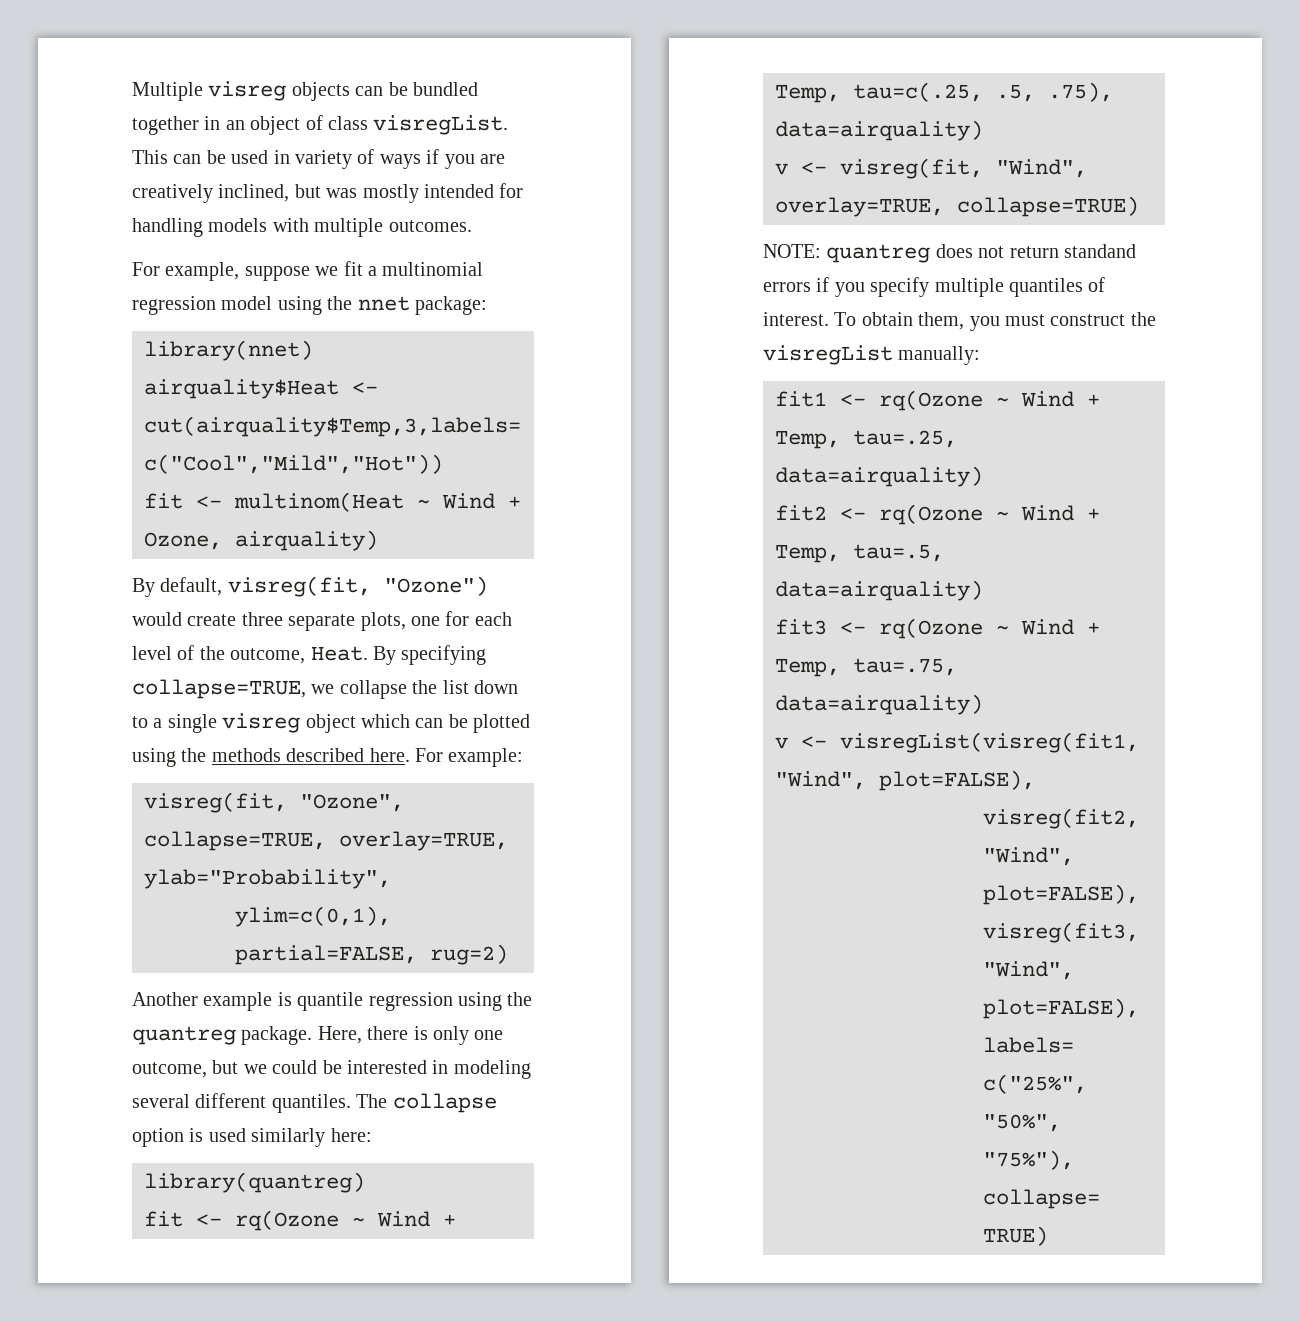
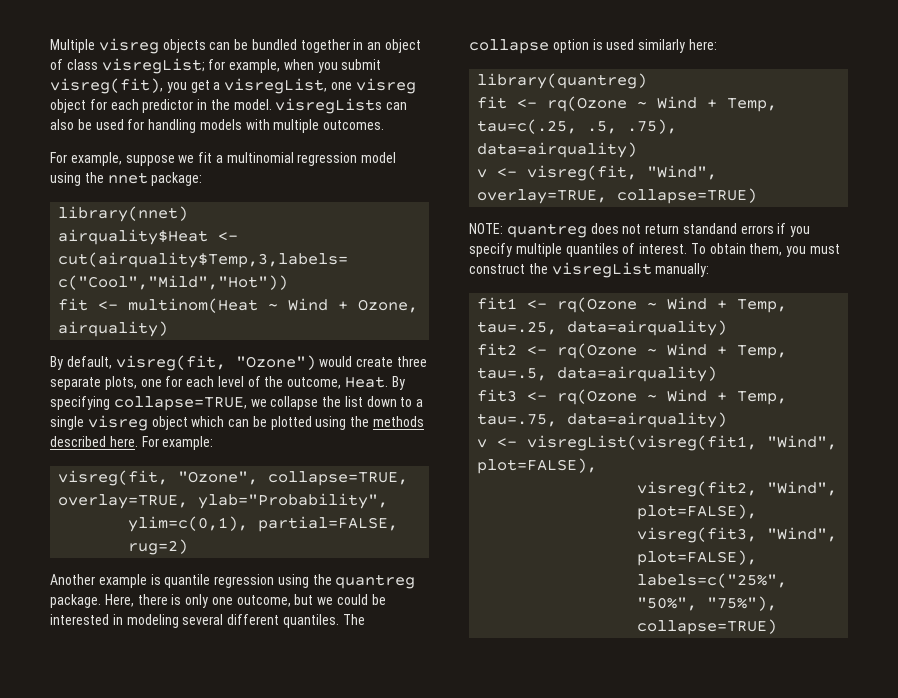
- Multiple visreg objects can be bundled together in an object of class visregList. This can be used in variety of ways if you are creatively inclined, but was mostly intended for handling models with multiple outcomes.
+ Multiple visreg objects can be bundled together in an object of class visregList; for example, when you submit visreg(fit), you get a visregList, one visreg object for each predictor in the model. visregLists can also be used for handling models with multiple outcomes.

